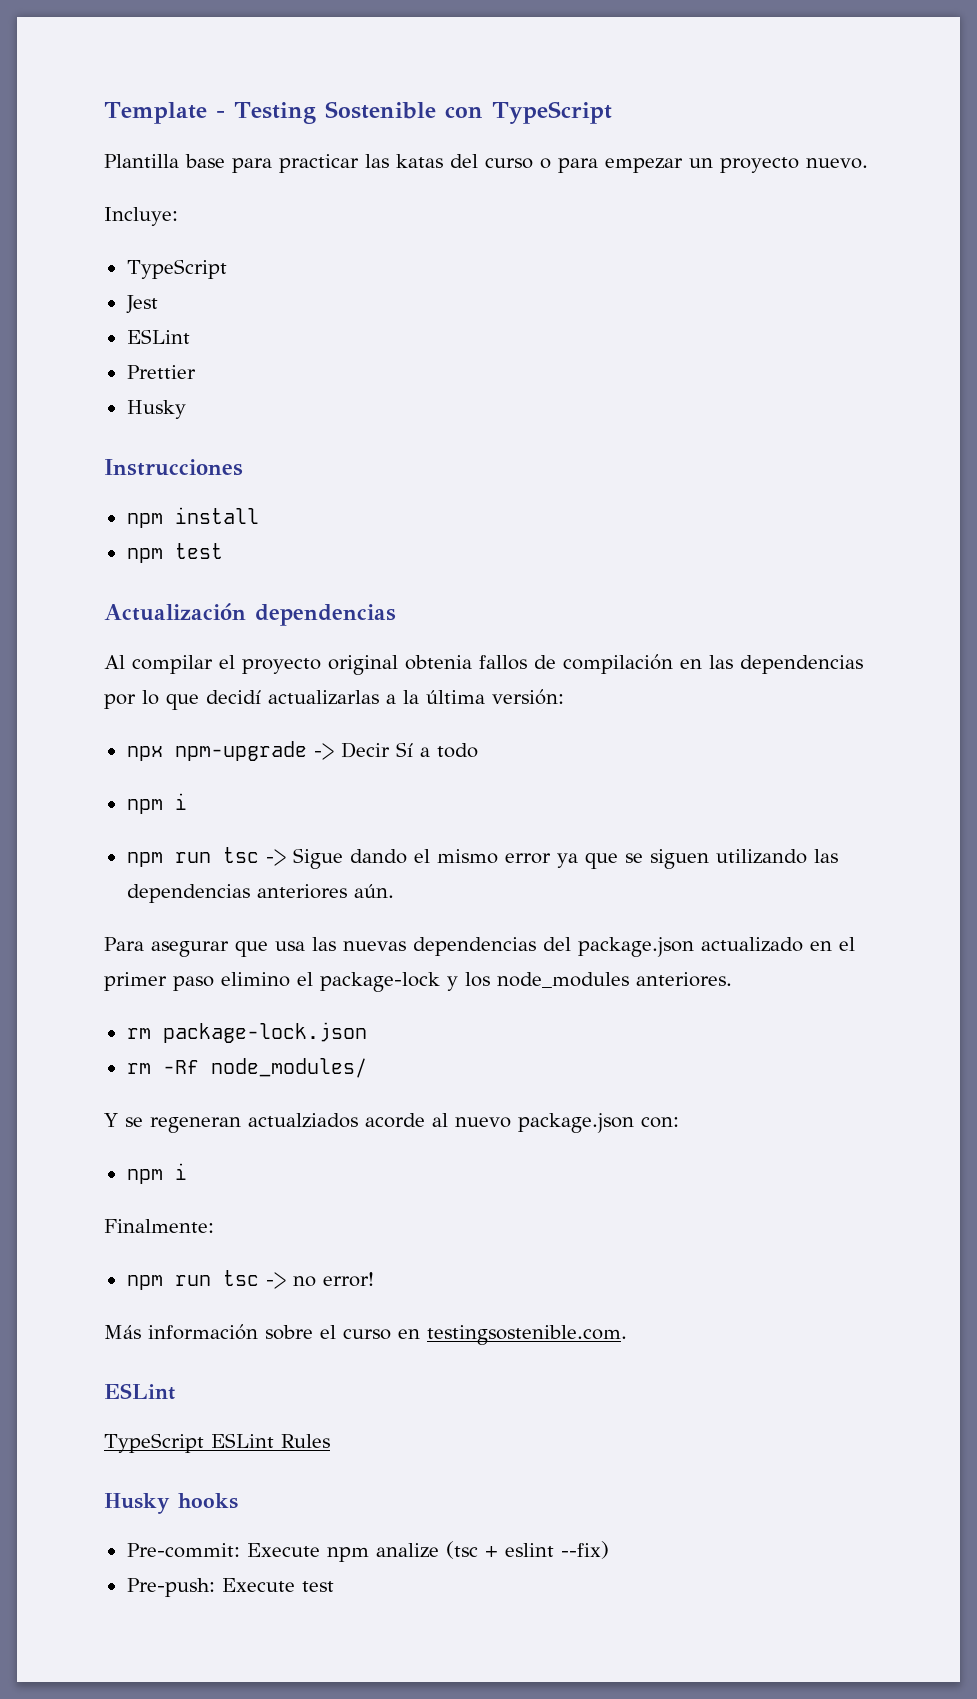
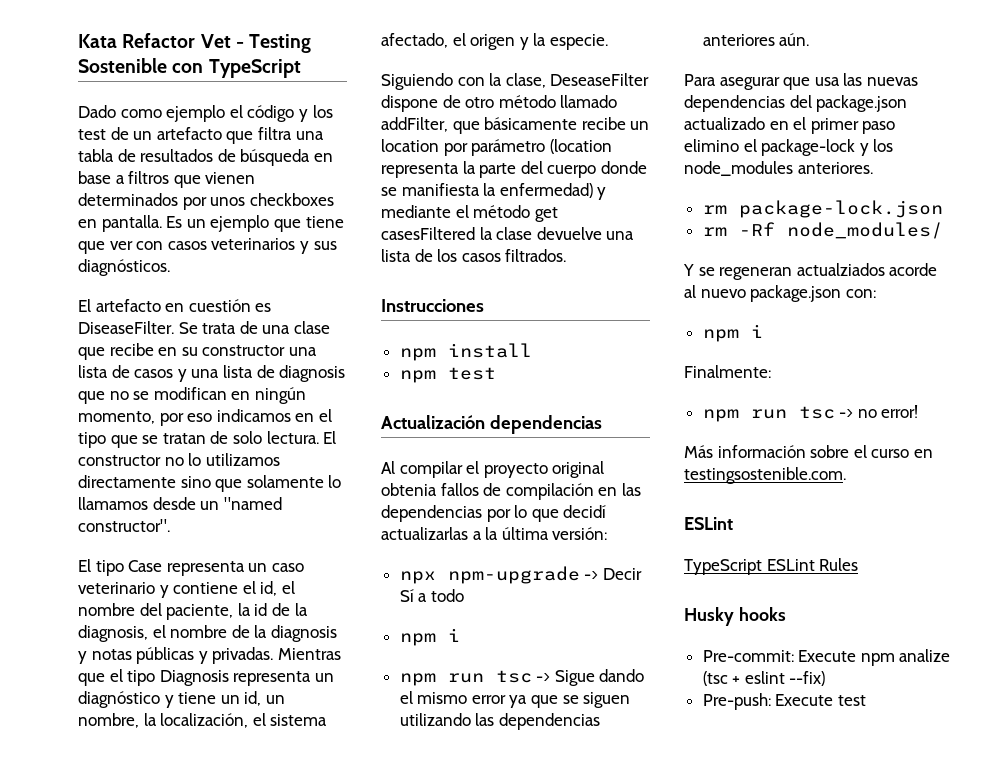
- Template - Testing Sostenible con TypeScript
+ Kata Refactor Vet - Testing Sostenible con TypeScript
- Plantilla base para practicar las katas del curso o para empezar un proyecto nuevo.
- Incluye:
- TypeScript
- Jest
- ESLint
- Prettier
- Husky
+ Dado como ejemplo el código y los test de un artefacto que filtra una tabla de resultados de búsqueda en base a filtros que vienen determinados por unos checkboxes en pantalla. Es un ejemplo que tiene que ver con casos veterinarios y sus diagnósticos.
+ El artefacto en cuestión es DiseaseFilter. Se trata de una clase que recibe en su constructor una lista de casos y una lista de diagnosis que no se modifican en ningún momento, por eso indicamos en el tipo que se tratan de solo lectura. El constructor no lo utilizamos directamente sino que solamente lo llamamos desde un "named constructor".
+ El tipo Case representa un caso veterinario y contiene el id, el nombre del paciente, la id de la diagnosis, el nombre de la diagnosis y notas públicas y privadas. Mientras que el tipo Diagnosis representa un diagnóstico y tiene un id, un nombre, la localización, el sistema afectado, el origen y la especie.
+ Siguiendo con la clase, DeseaseFilter dispone de otro método llamado addFilter, que básicamente recibe un location por parámetro (location representa la parte del cuerpo donde se manifiesta la enfermedad) y mediante el método get casesFiltered la clase devuelve una lista de los casos filtrados.

